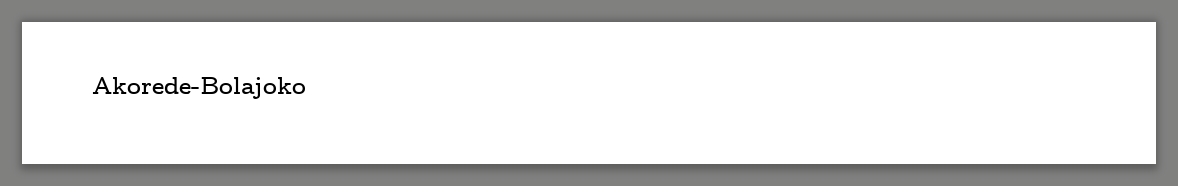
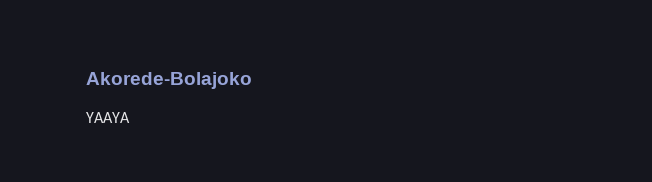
+ YAAYA

